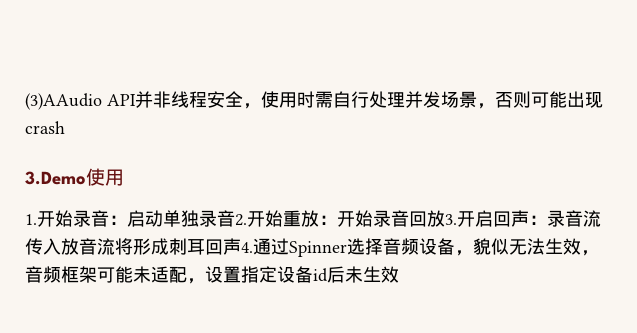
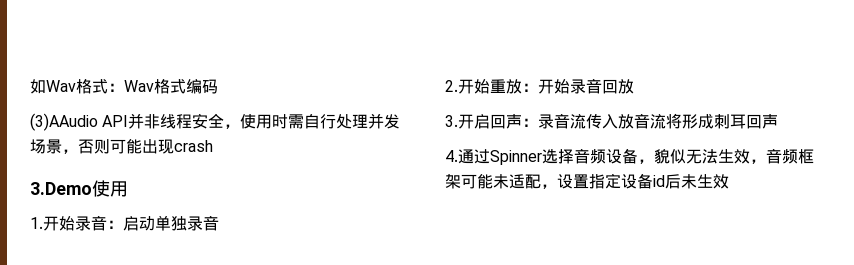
+ 如Wav格式：Wav格式编码
- 1.开始录音：启动单独录音2.开始重放：开始录音回放3.开启回声：录音流传入放音流将形成刺耳回声4.通过Spinner选择音频设备，貌似无法生效，音频框架可能未适配，设置指定设备id后未生效
+ 1.开始录音：启动单独录音
+ 2.开始重放：开始录音回放
+ 3.开启回声：录音流传入放音流将形成刺耳回声
+ 4.通过Spinner选择音频设备，貌似无法生效，音频框架可能未适配，设置指定设备id后未生效

